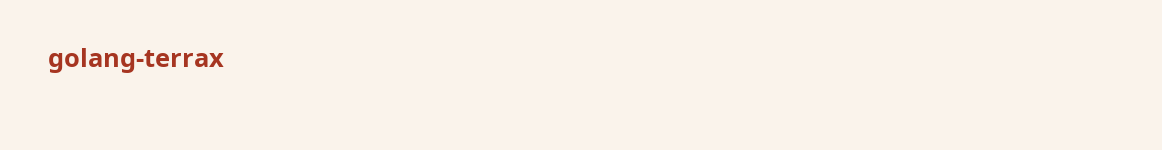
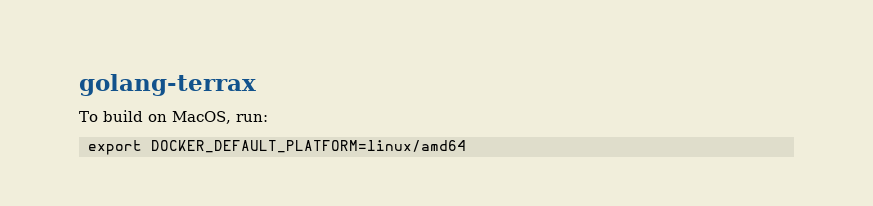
+ To build on MacOS, run:
+ export DOCKER_DEFAULT_PLATFORM=linux/amd64

